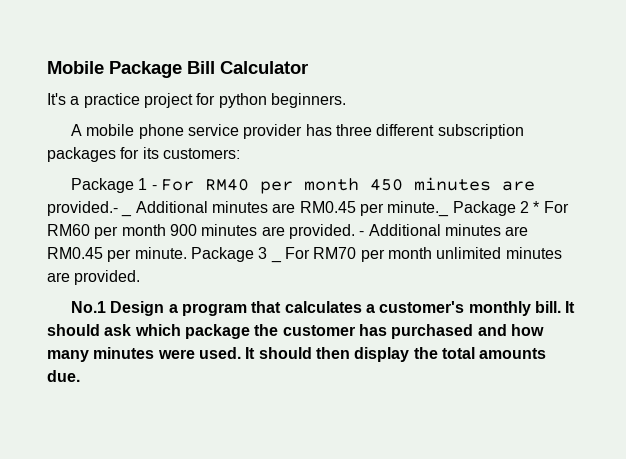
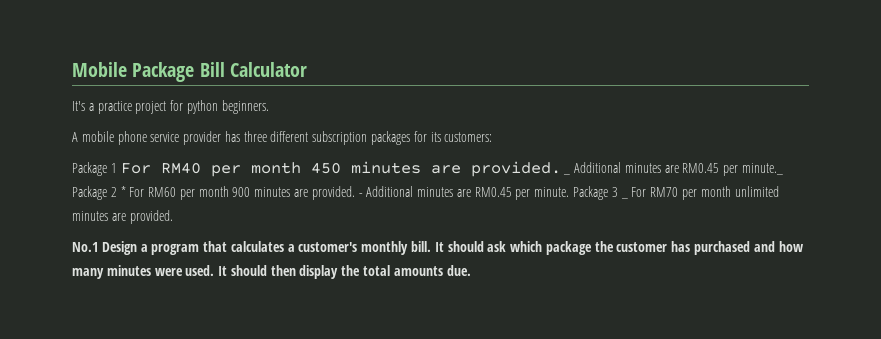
- Package 1 - For RM40 per month 450 minutes are provided.- _ Additional minutes are RM0.45 per minute._ Package 2 * For RM60 per month 900 minutes are provided.
+ Package 1 For RM40 per month 450 minutes are provided. _ Additional minutes are RM0.45 per minute._ Package 2 * For RM60 per month 900 minutes are provided.

